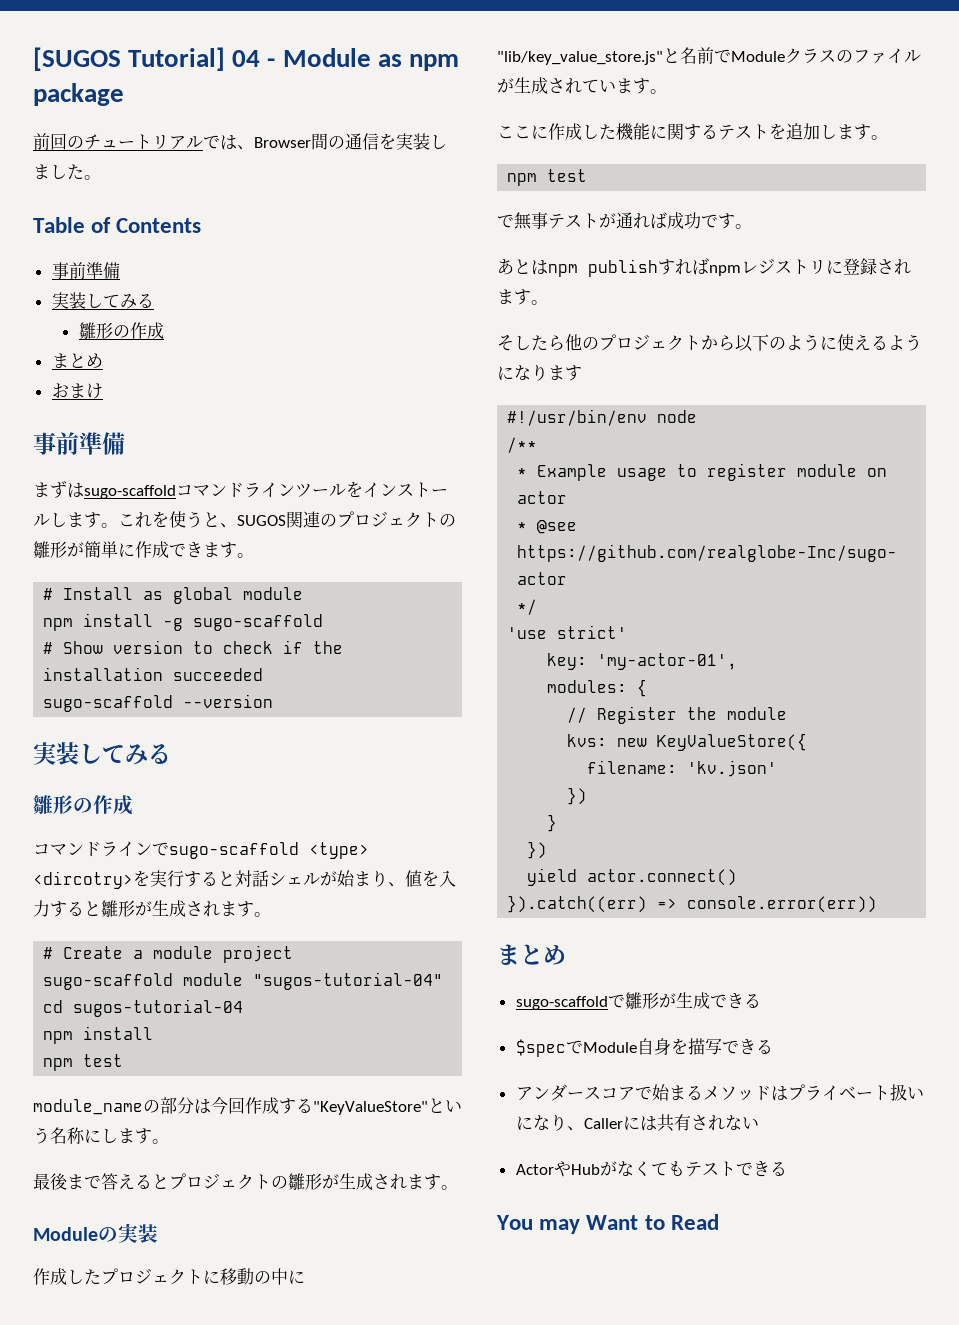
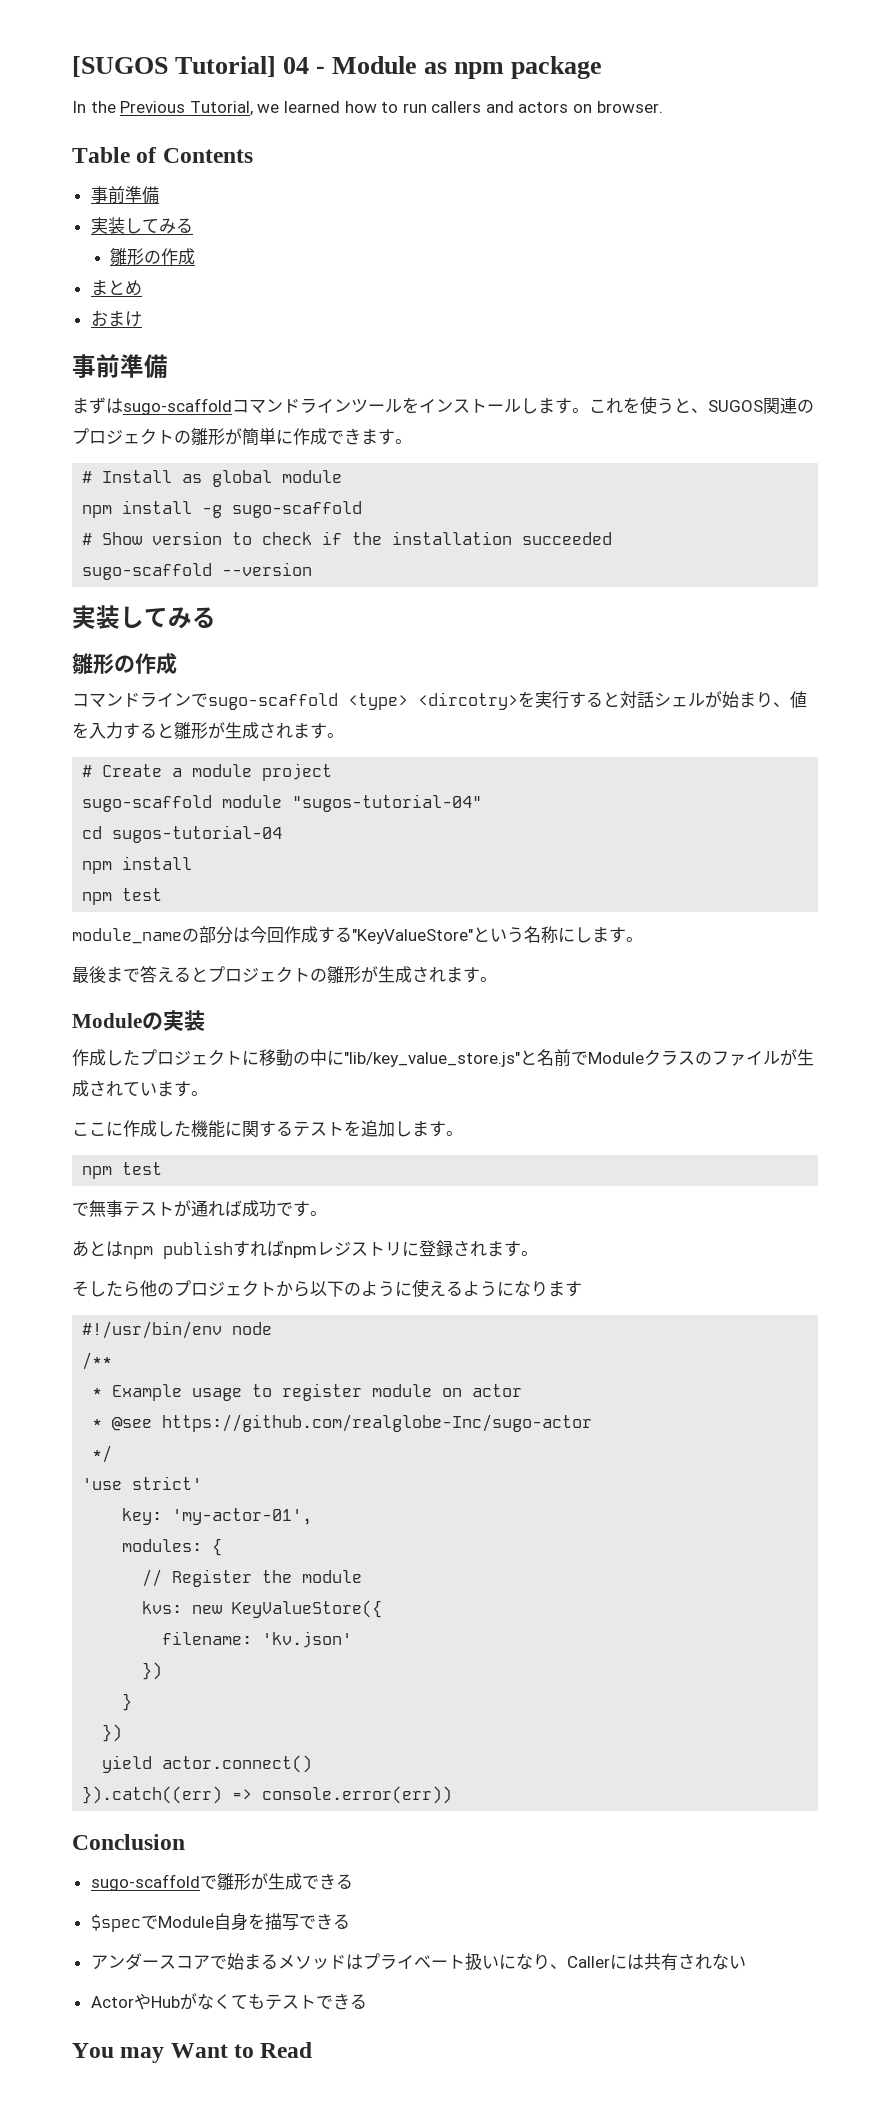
- 前回のチュートリアルでは、Browser間の通信を実装しました。
+ In the Previous Tutorial, we learned how to run callers and actors on browser.
  }).catch((err) => console.error(err))
- まとめ
+ Conclusion

